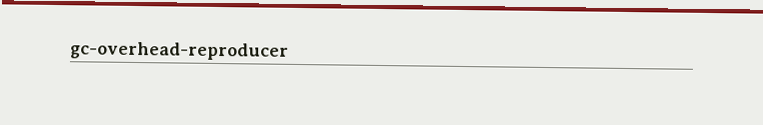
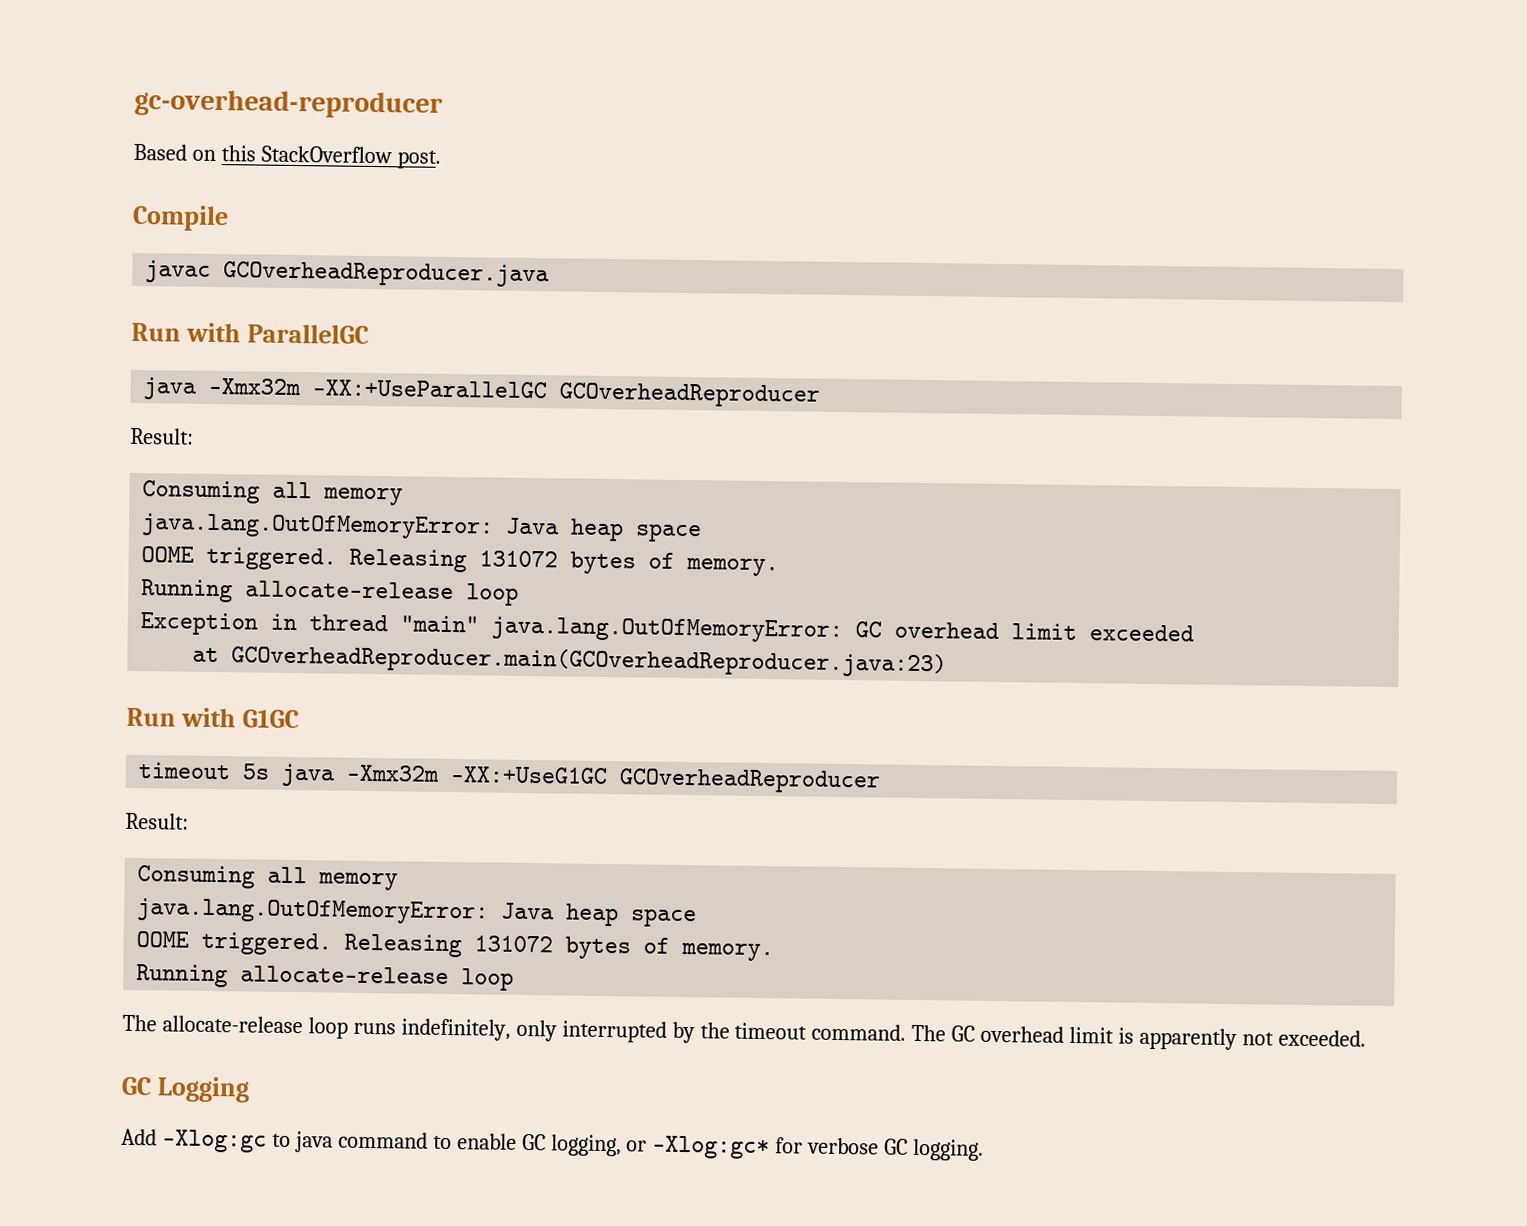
+ Based on this StackOverflow post.
+ Compile
+ javac GCOverheadReproducer.java
+ Run with ParallelGC
+ java -Xmx32m -XX:+UseParallelGC GCOverheadReproducer
+ Result:
+ Consuming all memory
+ java.lang.OutOfMemoryError: Java heap space
+ OOME triggered. Releasing 131072 bytes of memory.
+ Running allocate-release loop
+ Exception in thread "main" java.lang.OutOfMemoryError: GC overhead limit exceeded
+ at GCOverheadReproducer.main(GCOverheadReproducer.java:23)
+ Run with G1GC
+ timeout 5s java -Xmx32m -XX:+UseG1GC GCOverheadReproducer
+ Result:
+ Consuming all memory
+ java.lang.OutOfMemoryError: Java heap space
+ OOME triggered. Releasing 131072 bytes of memory.
+ Running allocate-release loop
+ The allocate-release loop runs indefinitely, only interrupted by the timeout command. The GC overhead limit is apparently not exceeded.
+ GC Logging
+ Add -Xlog:gc to java command to enable GC logging, or -Xlog:gc* for verbose GC logging.

